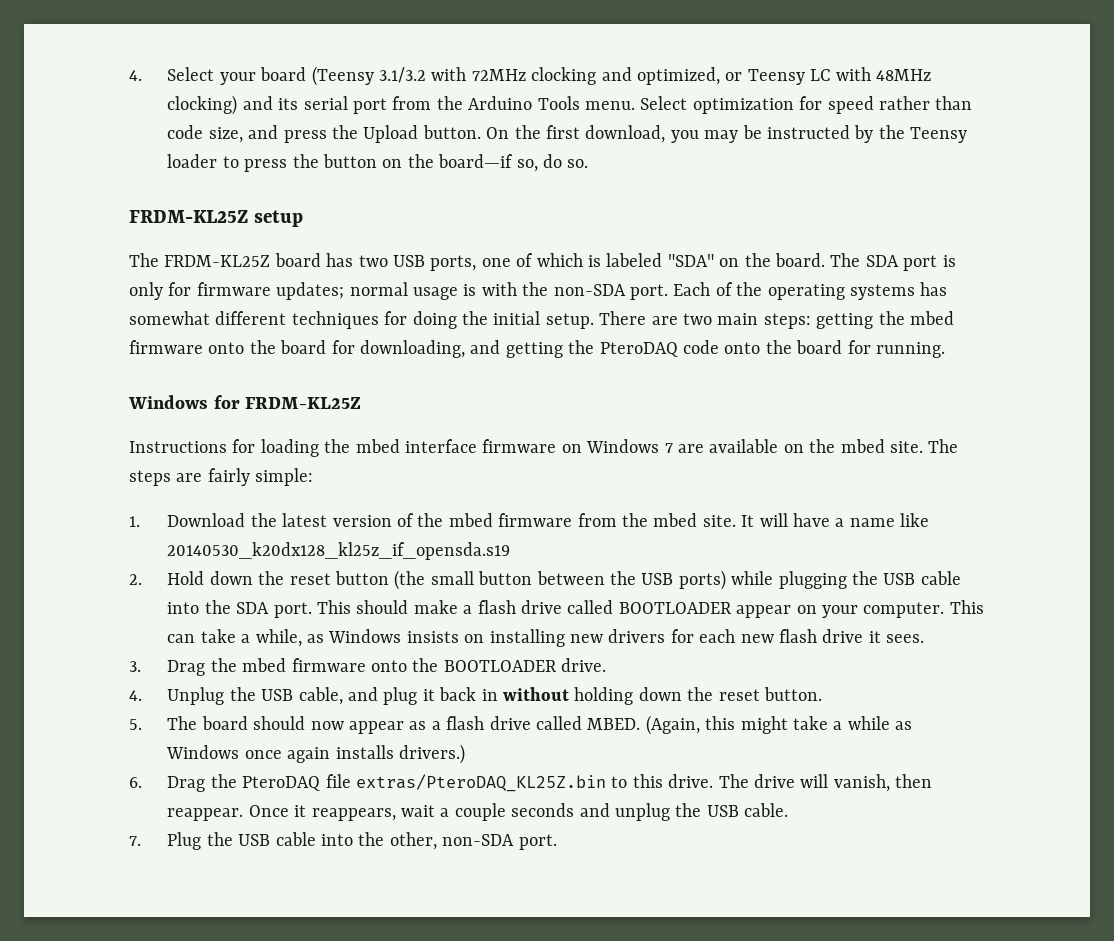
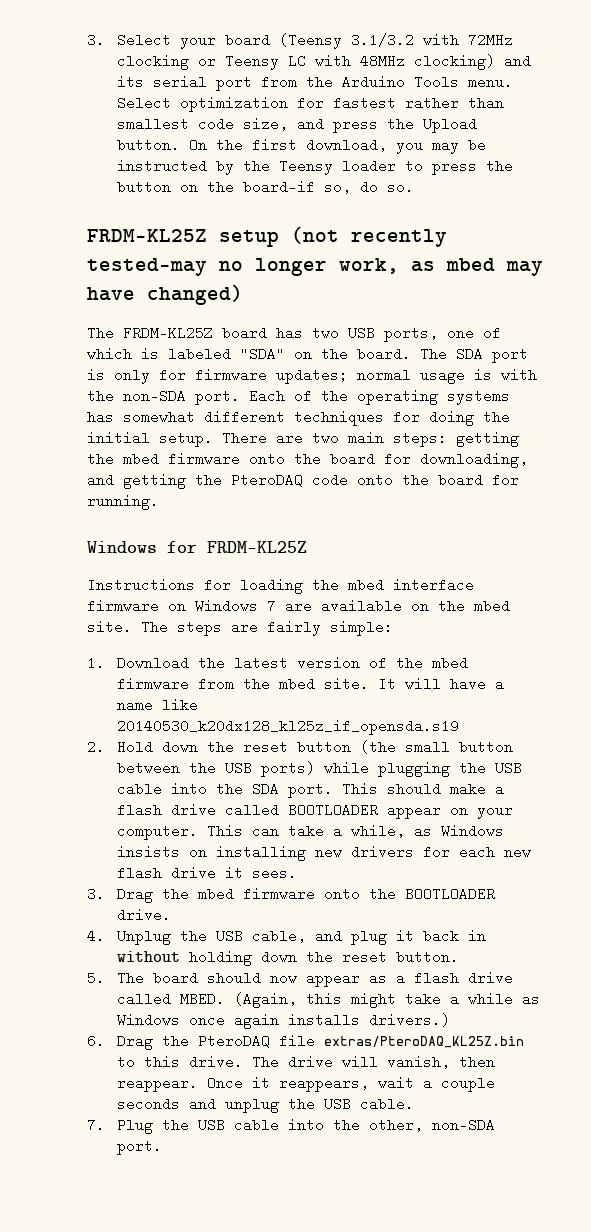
- 4. Select your board (Teensy 3.1/3.2 with 72MHz clocking and optimized, or Teensy LC with 48MHz clocking) and its serial port from the Arduino Tools menu.
+ 3. Select your board (Teensy 3.1/3.2 with 72MHz clocking or Teensy LC with 48MHz clocking) and its serial port from the Arduino Tools menu.
- Select optimization for speed rather than code size, and press the Upload button.
+ Select optimization for fastest rather than smallest code size, and press the Upload button.
- FRDM-KL25Z setup
+ FRDM-KL25Z setup (not recently tested—may no longer work, as mbed may have changed)

